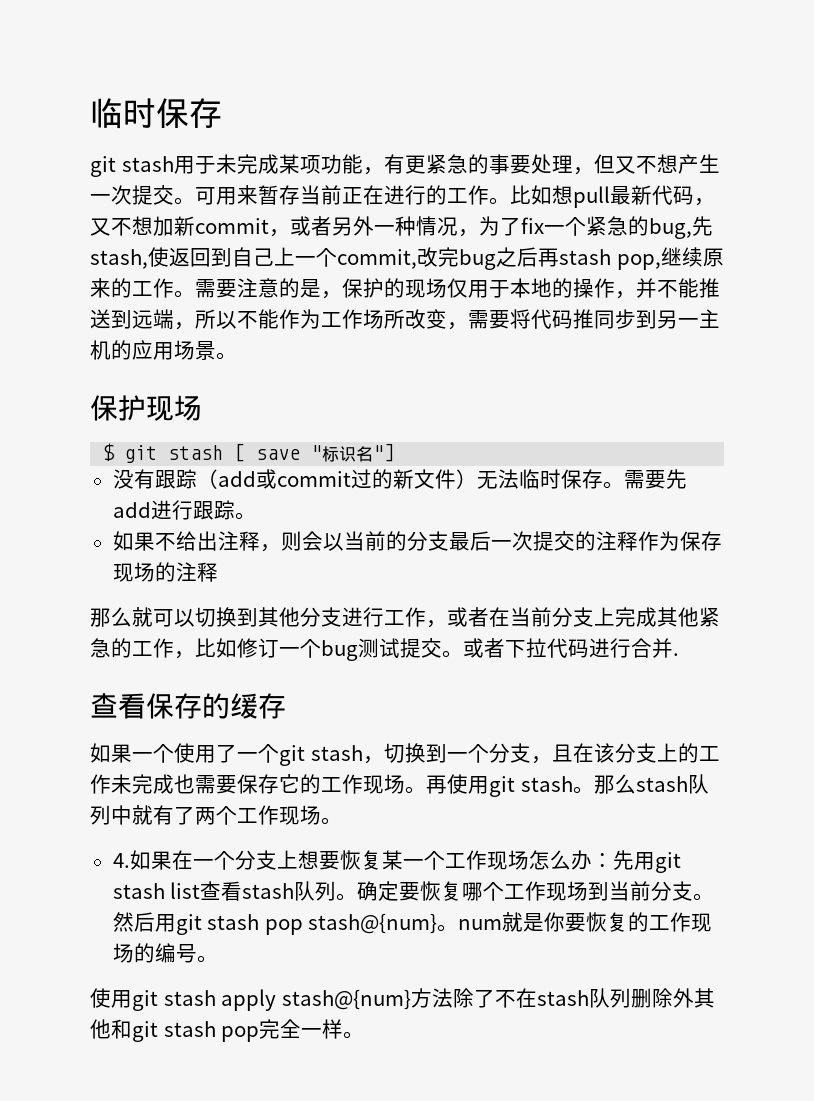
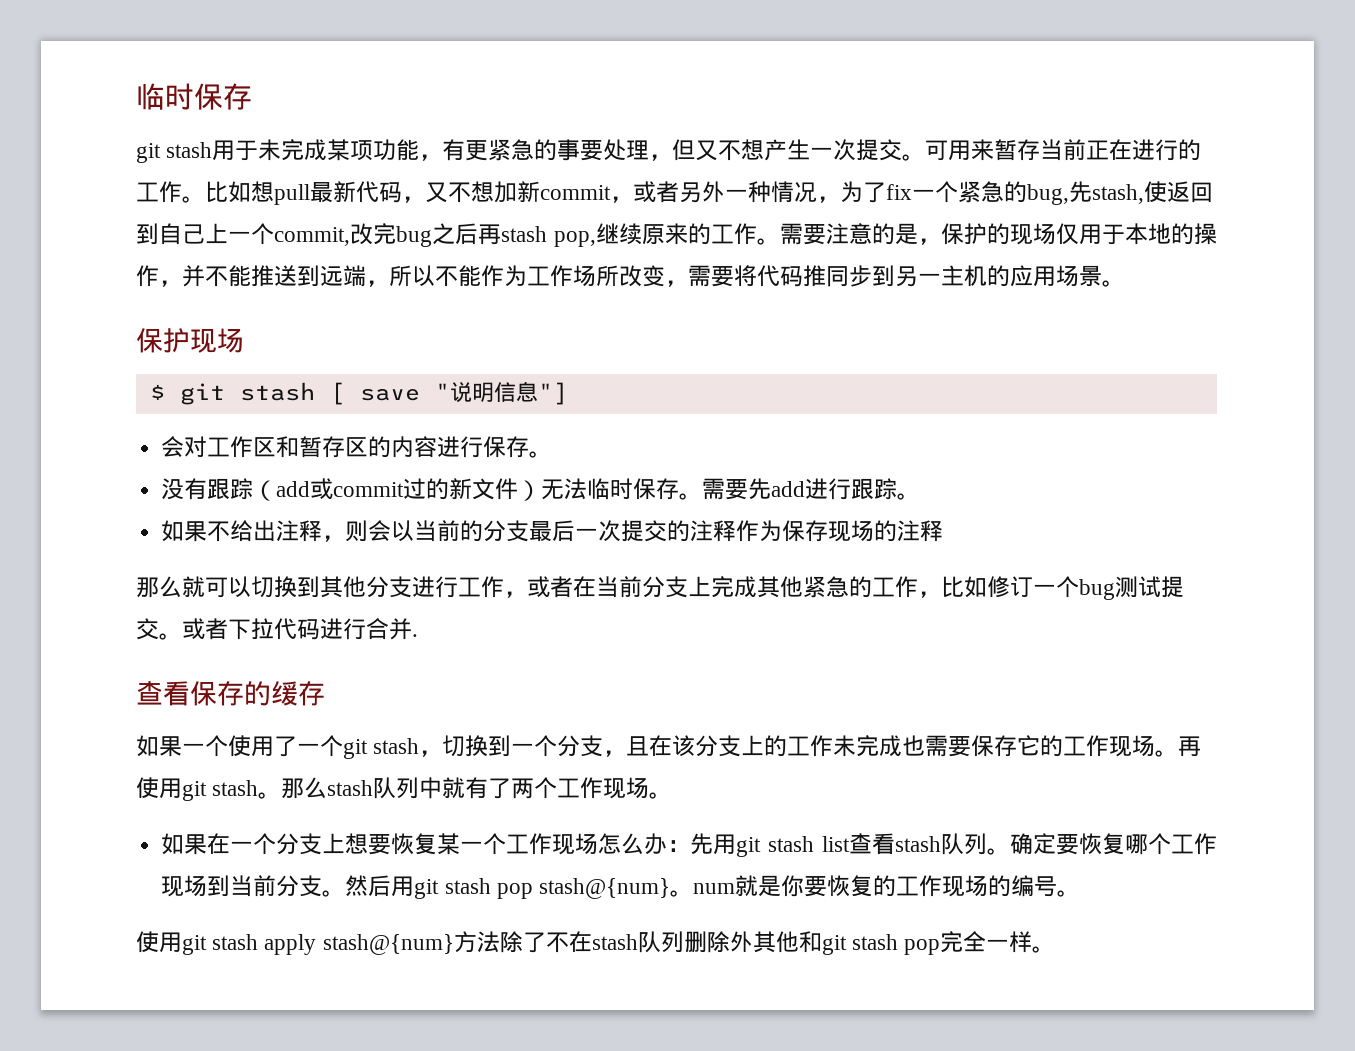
- $ git stash [ save "标识名"]
+ $ git stash [ save "说明信息"]
+ 会对工作区和暂存区的内容进行保存。
- 4.如果在一个分支上想要恢复某一个工作现场怎么办：先用git stash list查看stash队列。
+ 如果在一个分支上想要恢复某一个工作现场怎么办：先用git stash list查看stash队列。

